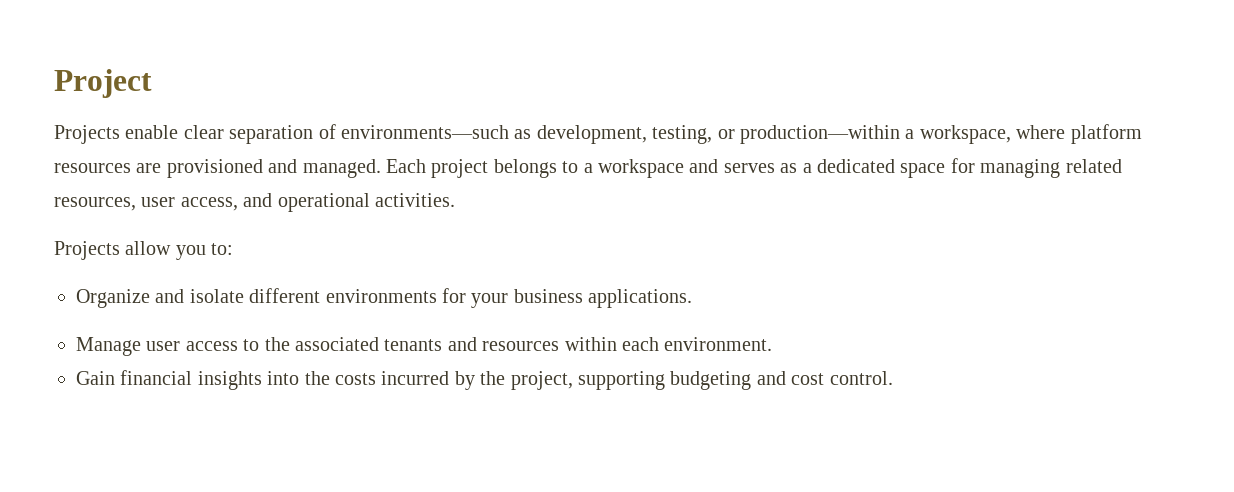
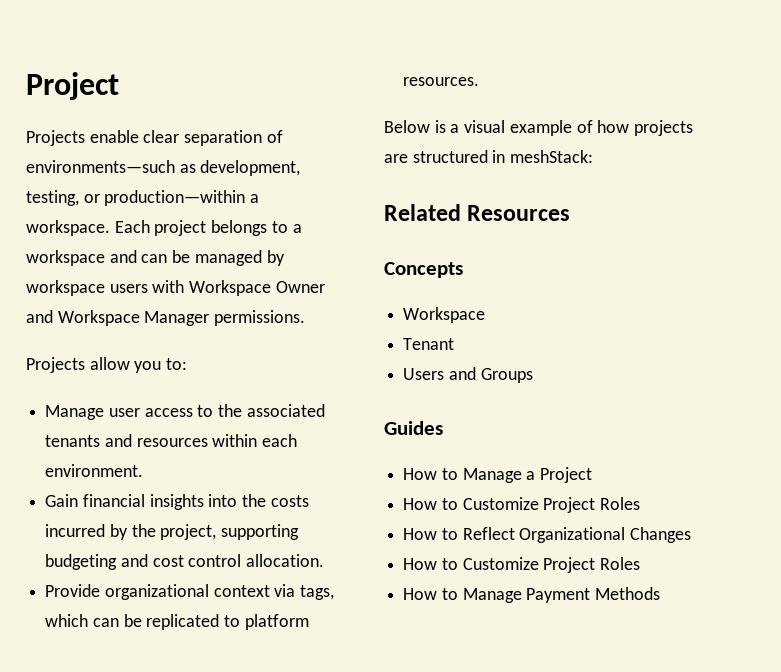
- Projects enable clear separation of environments—such as development, testing, or production—within a workspace, where platform resources are provisioned and managed.
+ Projects enable clear separation of environments—such as development, testing, or production—within a workspace.
- Each project belongs to a workspace and serves as a dedicated space for managing related resources, user access, and operational activities.
+ Each project belongs to a workspace and can be managed by workspace users with Workspace Owner and Workspace Manager permissions.
  Projects allow you to:
- Organize and isolate different environments for your business applications.
- Gain financial insights into the costs incurred by the project, supporting budgeting and cost control.
+ Gain financial insights into the costs incurred by the project, supporting budgeting and cost control allocation.
+ Provide organizational context via tags, which can be replicated to platform resources.
+ Below is a visual example of how projects are structured in meshStack:
+ Related Resources
+ Concepts
+ Workspace
+ Tenant
+ Users and Groups
+ Guides
+ How to Manage a Project
+ How to Customize Project Roles
+ How to Reflect Organizational Changes
+ How to Customize Project Roles
+ How to Manage Payment Methods

